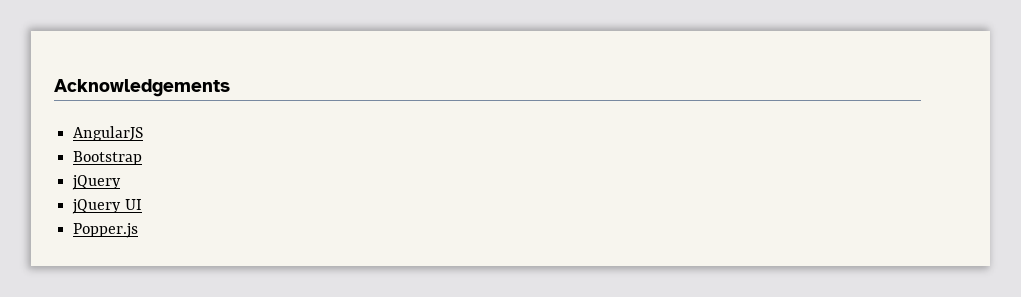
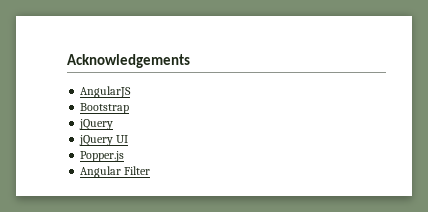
+ Angular Filter

